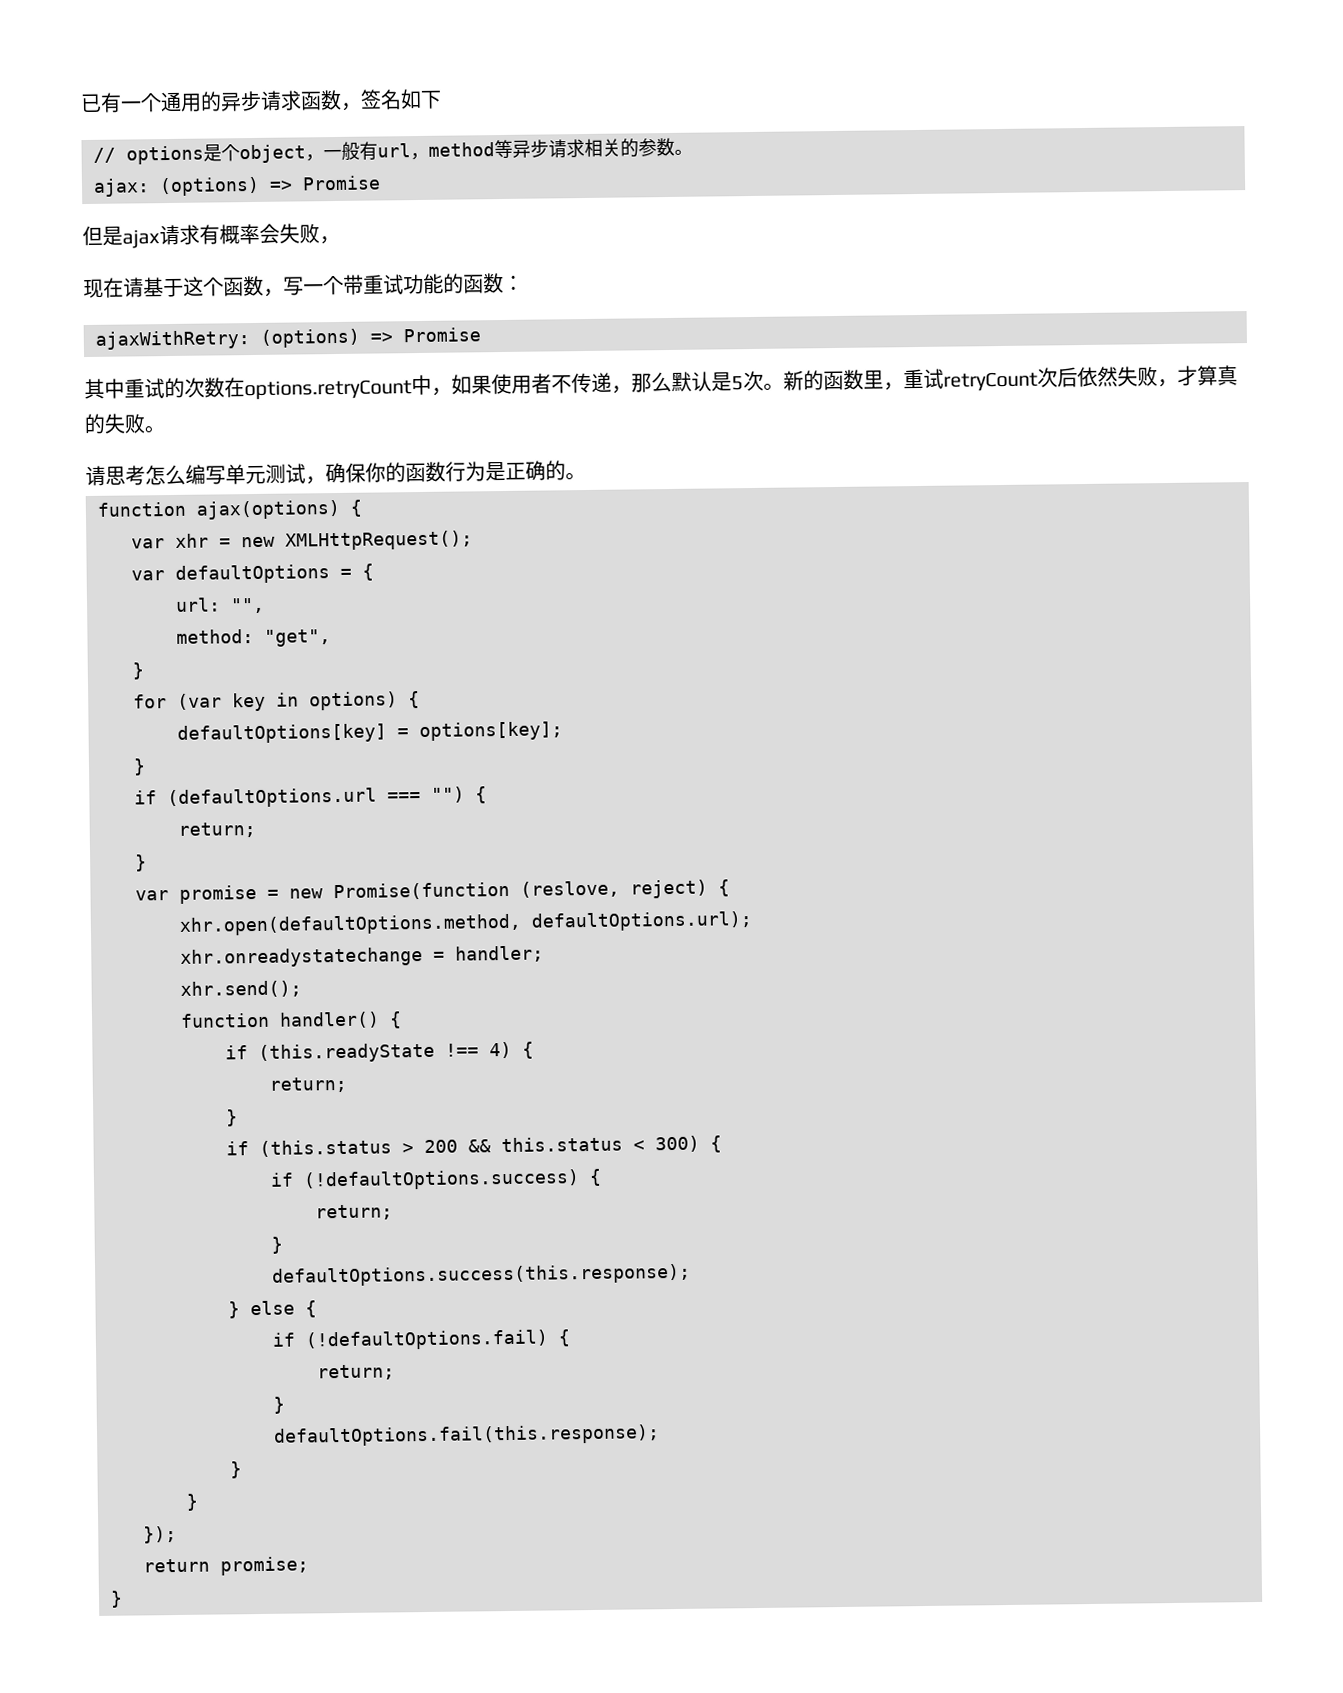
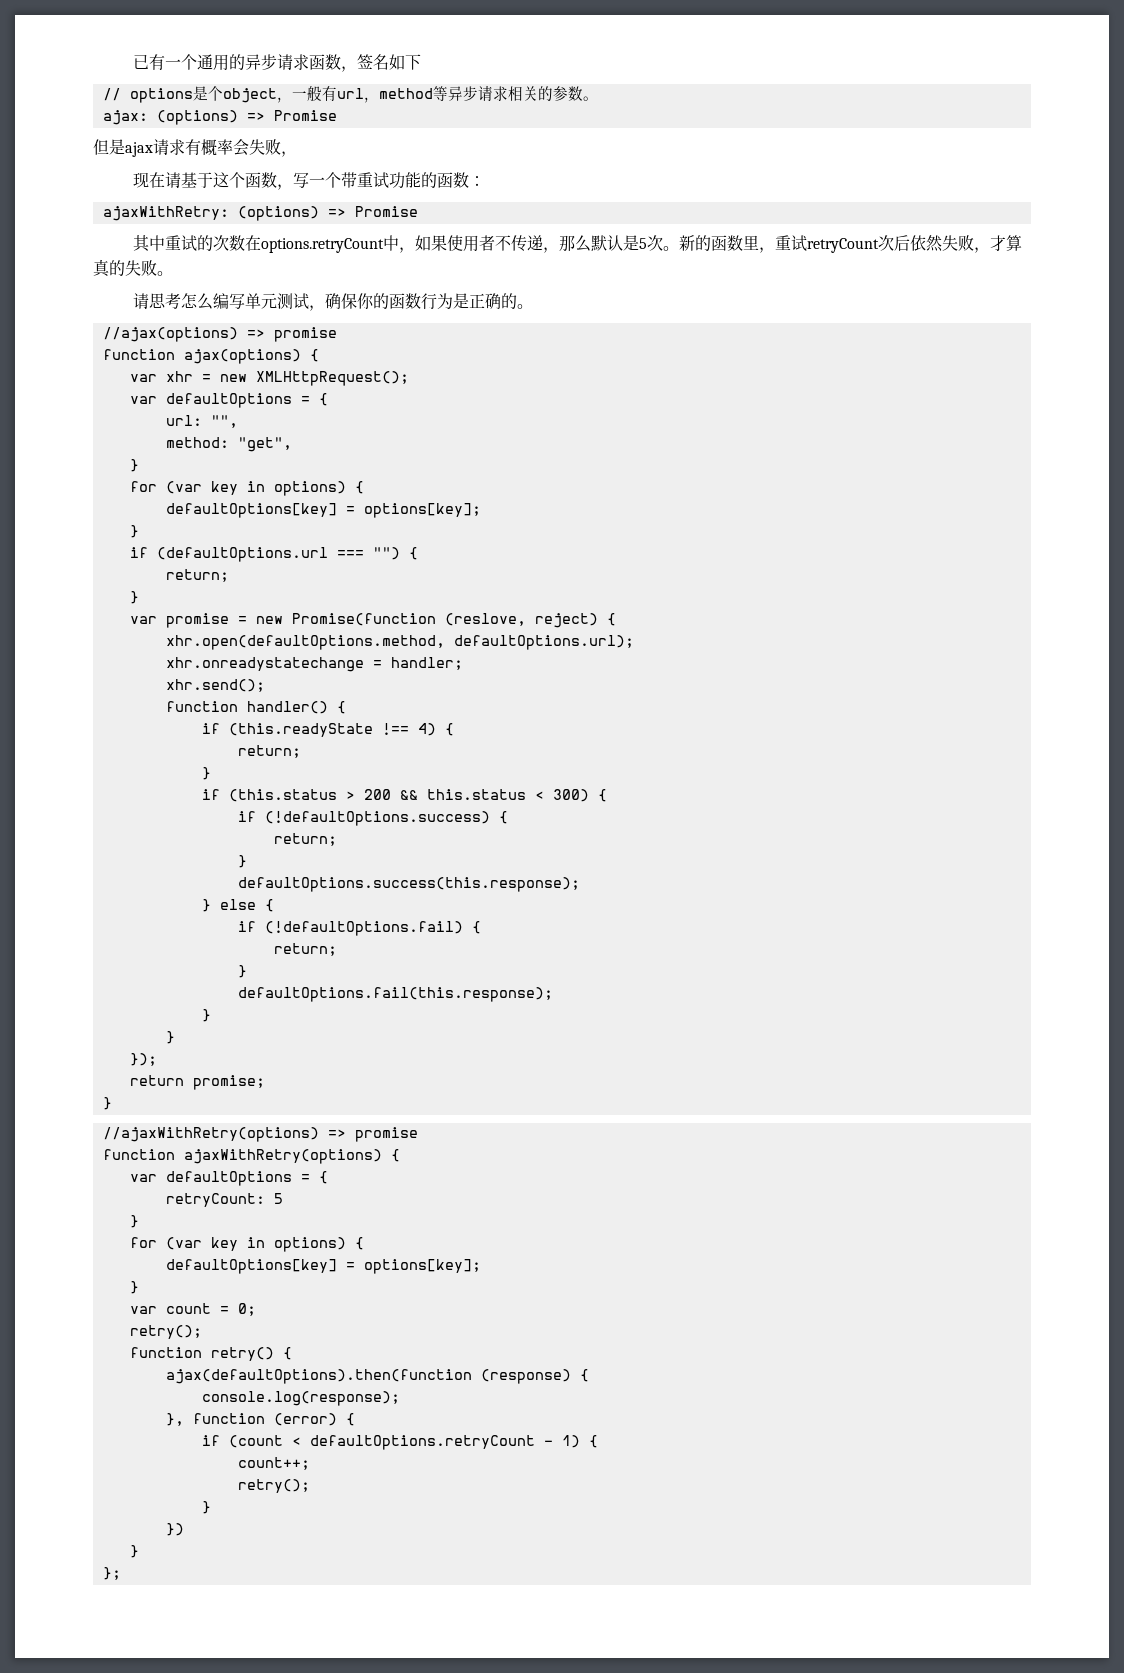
+ //ajax(options) => promise
+ //ajaxWithRetry(options) => promise
+ function ajaxWithRetry(options) {
+ var defaultOptions = {
+ retryCount: 5
+ }
+ for (var key in options) {
+ defaultOptions[key] = options[key];
+ }
+ var count = 0;
+ retry();
+ function retry() {
+ ajax(defaultOptions).then(function (response) {
+ console.log(response);
+ }, function (error) {
+ if (count < defaultOptions.retryCount - 1) {
+ count++;
+ retry();
+ }
+ })
+ }
+ };

